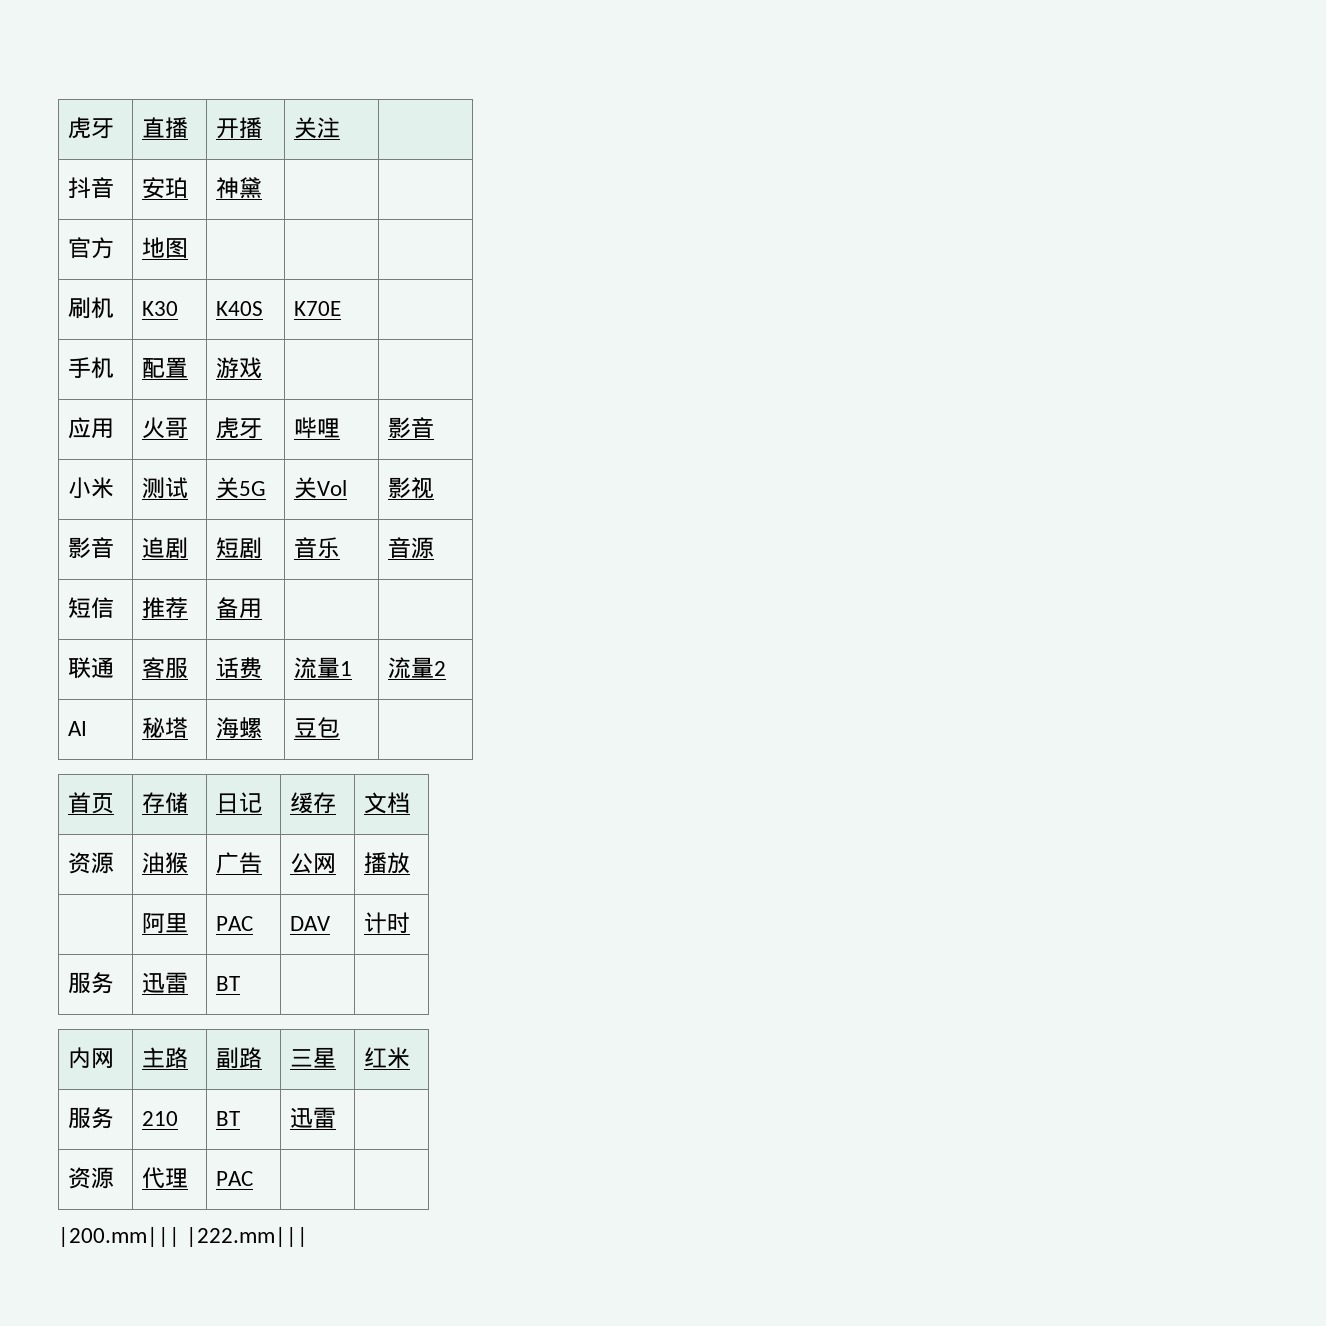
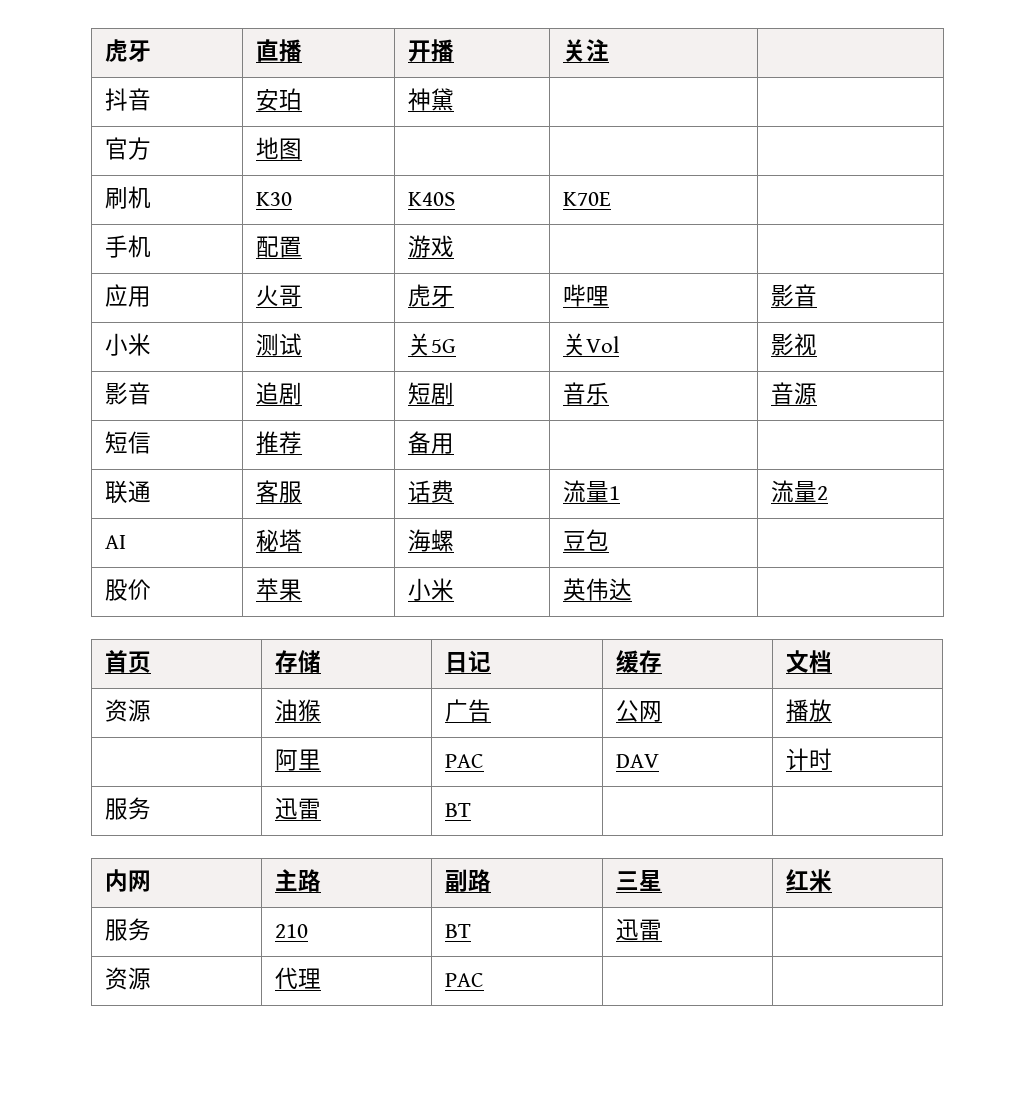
+ 股价 | 苹果 | 小米 | 英伟达 |
- |200.mm||| |222.mm|||

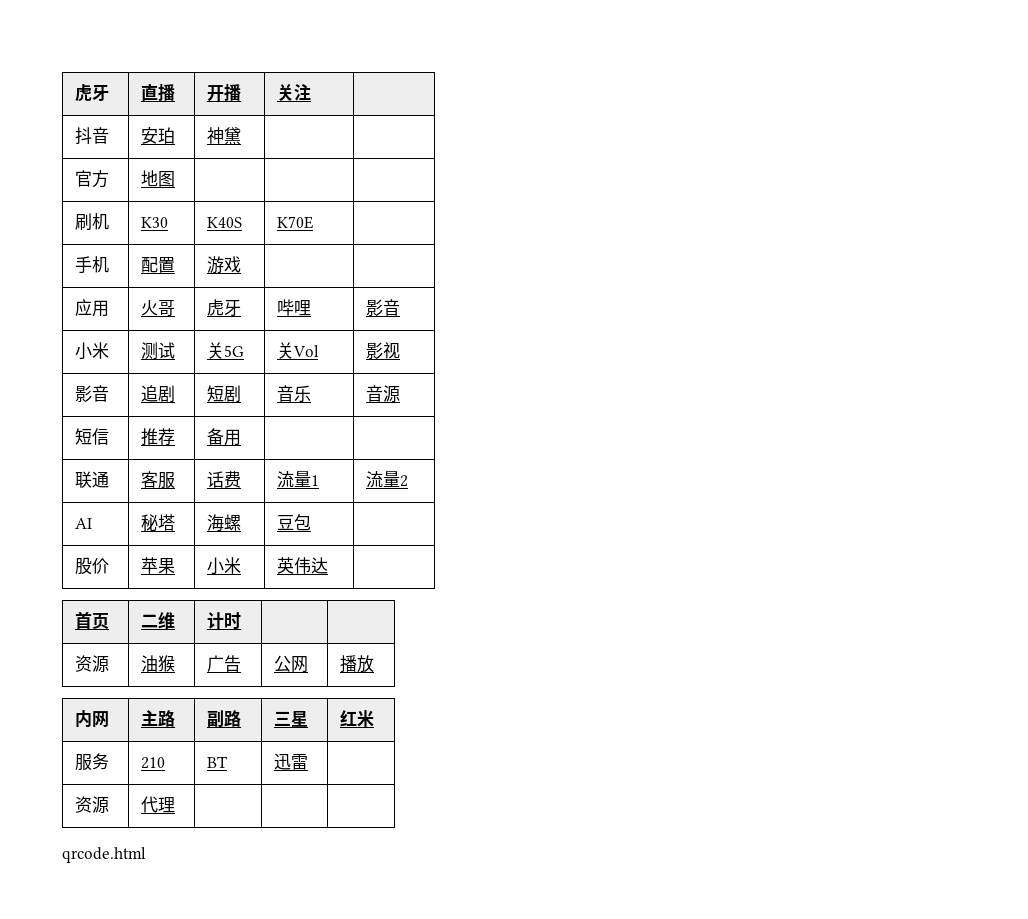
- 首页 | 存储 | 日记 | 缓存 | 文档
+ 首页 | 二维 | 计时 | |
- | 阿里 | PAC | DAV | 计时
- 服务 | 迅雷 | BT | |
- 资源 | 代理 | PAC | |
+ 资源 | 代理 | | |
+ qrcode.html

